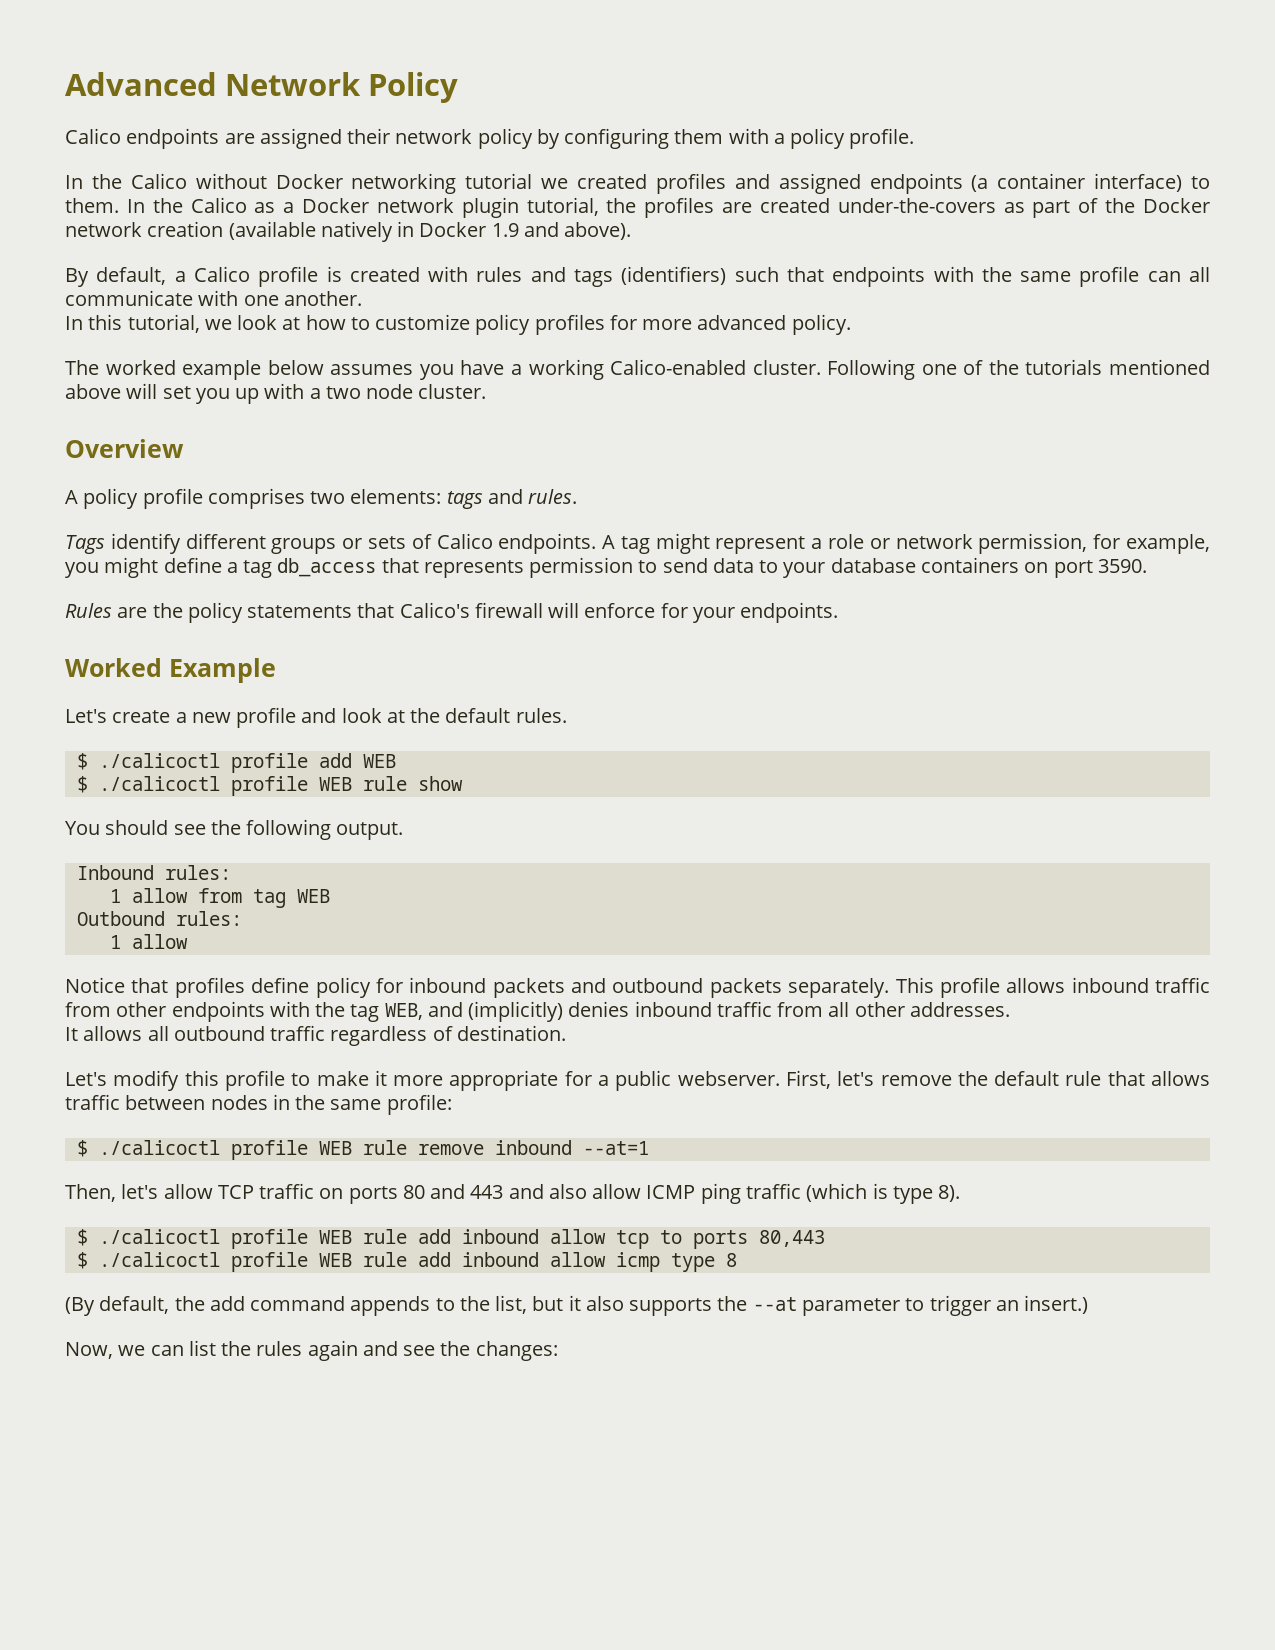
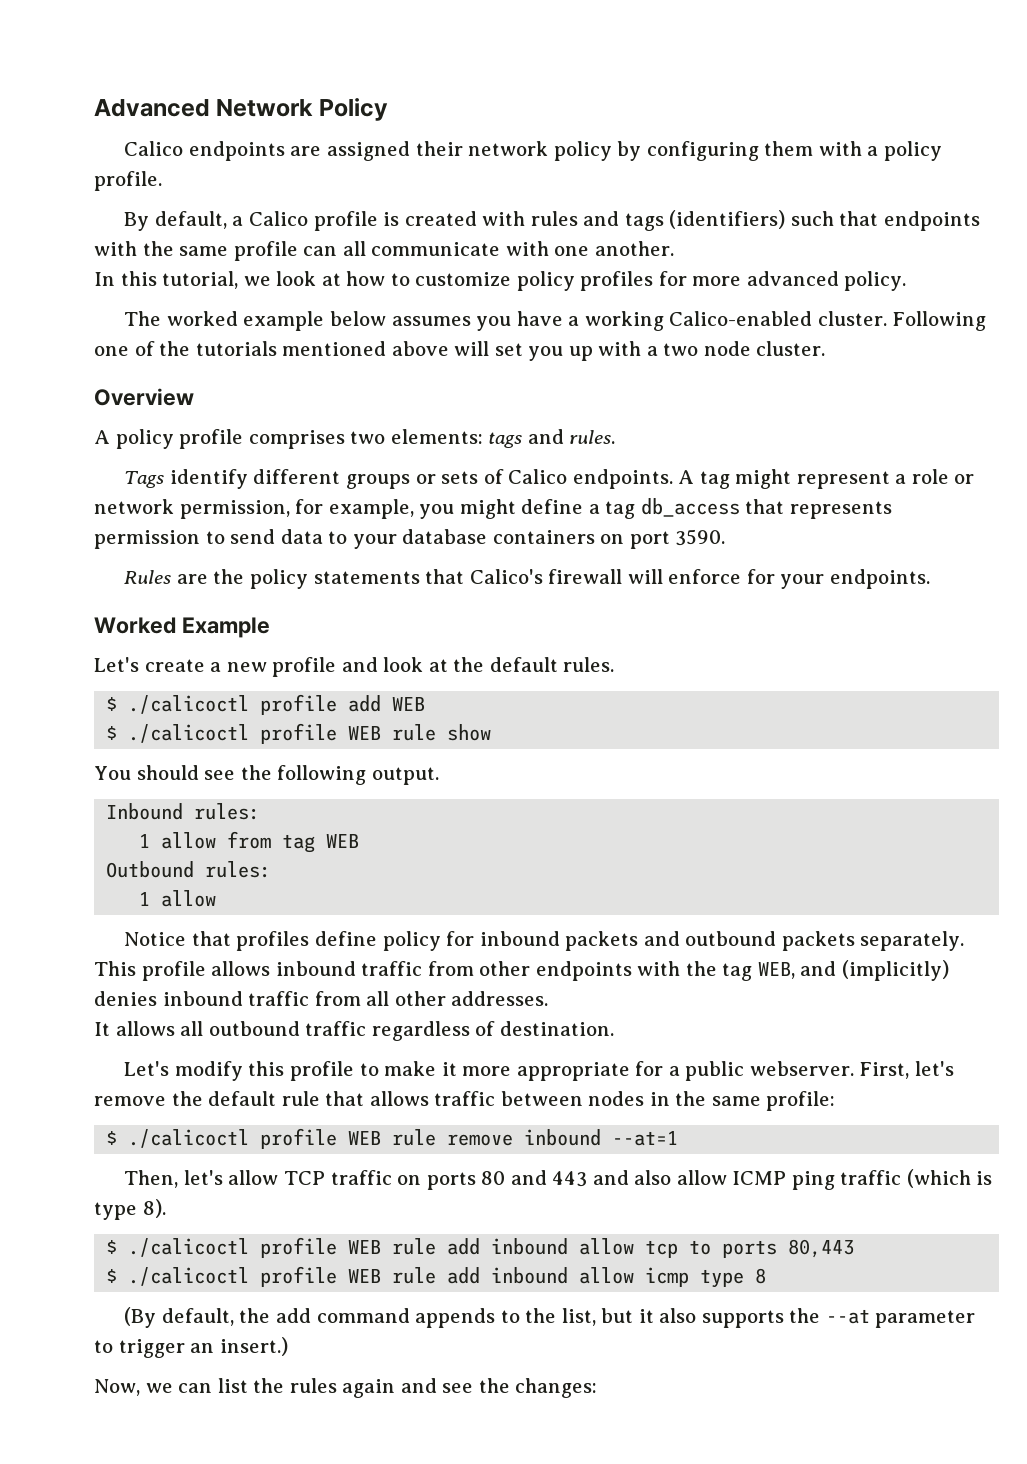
- In the Calico without Docker networking tutorial we created profiles and assigned endpoints (a container interface) to them. In the Calico as a Docker network plugin tutorial, the profiles are created under-the-covers as part of the Docker network creation (available natively in Docker 1.9 and above).

